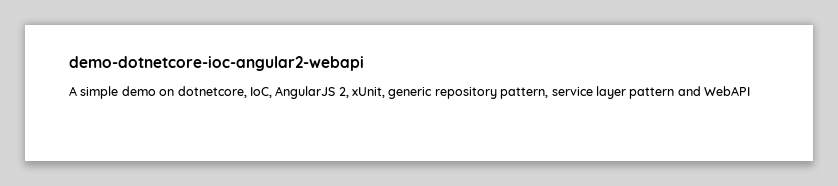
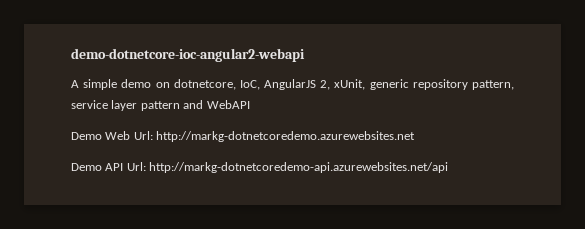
+ Demo Web Url: http://markg-dotnetcoredemo.azurewebsites.net
+ Demo API Url: http://markg-dotnetcoredemo-api.azurewebsites.net/api

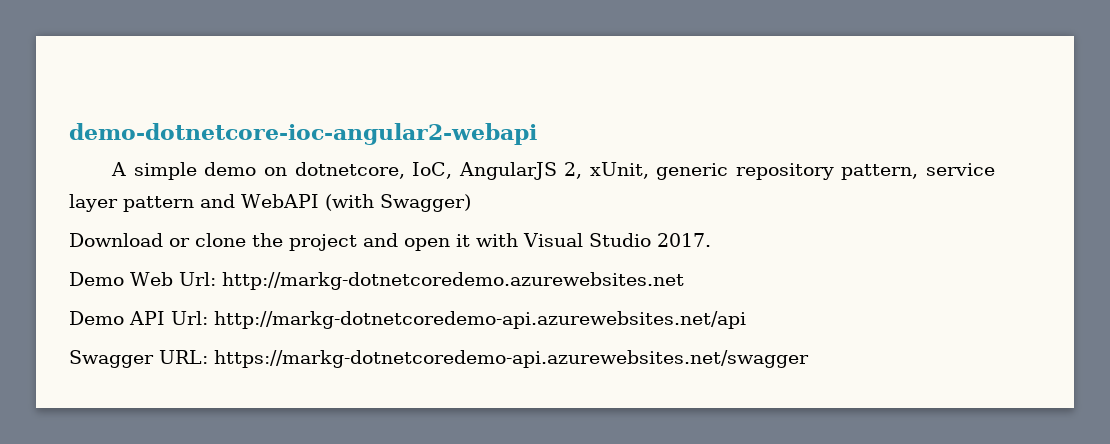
- A simple demo on dotnetcore, IoC, AngularJS 2, xUnit, generic repository pattern, service layer pattern and WebAPI
+ A simple demo on dotnetcore, IoC, AngularJS 2, xUnit, generic repository pattern, service layer pattern and WebAPI (with Swagger)
+ Download or clone the project and open it with Visual Studio 2017.
+ Swagger URL: https://markg-dotnetcoredemo-api.azurewebsites.net/swagger

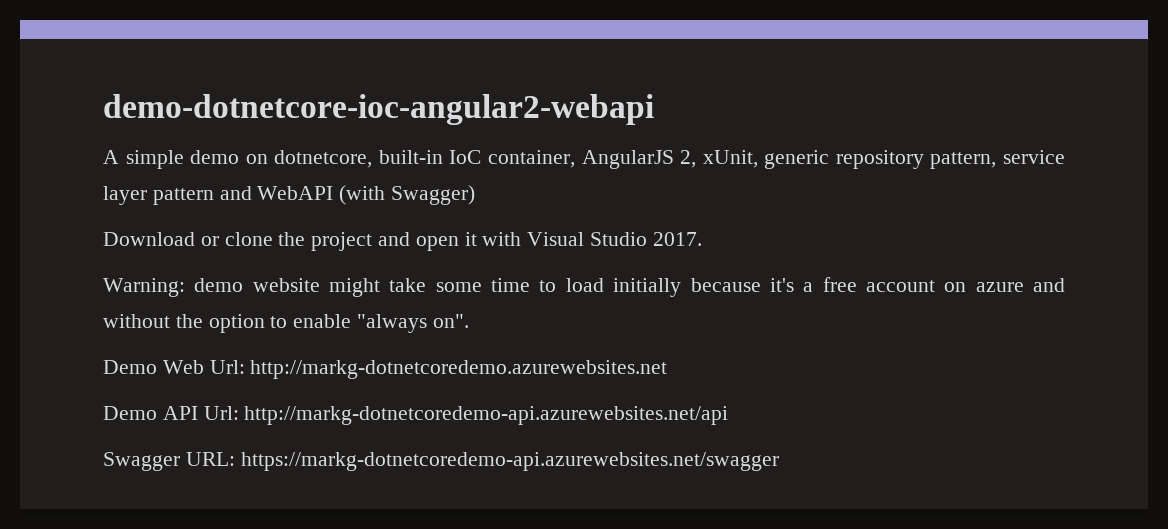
- A simple demo on dotnetcore, IoC, AngularJS 2, xUnit, generic repository pattern, service layer pattern and WebAPI (with Swagger)
+ A simple demo on dotnetcore, built-in IoC container, AngularJS 2, xUnit, generic repository pattern, service layer pattern and WebAPI (with Swagger)
+ Warning: demo website might take some time to load initially because it's a free account on azure and without the option to enable "always on".

